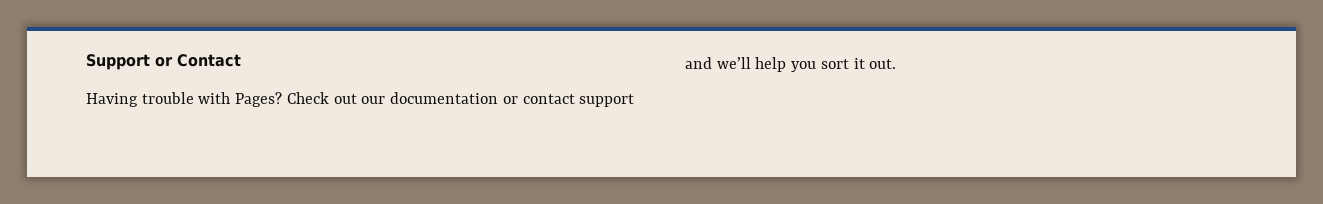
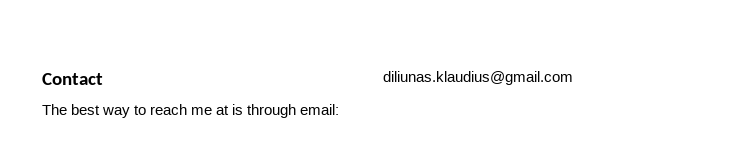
- Support or Contact
+ Contact
- Having trouble with Pages? Check out our documentation or contact support and we’ll help you sort it out.
+ The best way to reach me at is through email: diliunas.klaudius@gmail.com

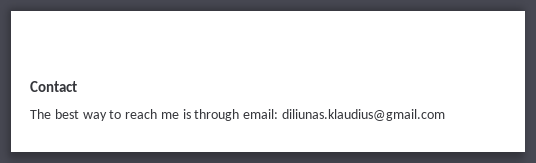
- The best way to reach me at is through email: diliunas.klaudius@gmail.com
+ The best way to reach me is through email: diliunas.klaudius@gmail.com

